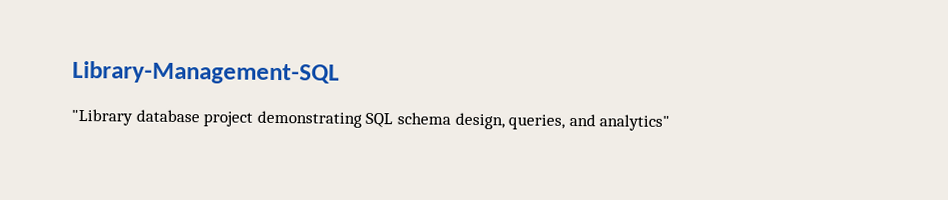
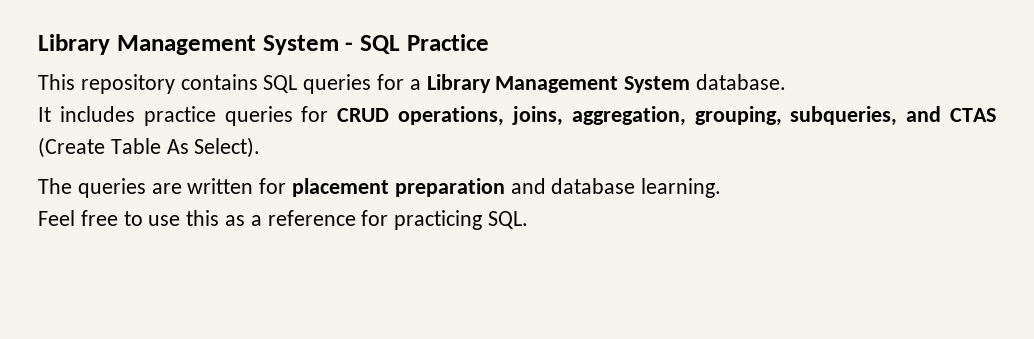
- Library-Management-SQL
- "Library database project demonstrating SQL schema design, queries, and analytics"
+ Library Management System - SQL Practice
+ This repository contains SQL queries for a Library Management System database.
+ It includes practice queries for CRUD operations, joins, aggregation, grouping, subqueries, and CTAS (Create Table As Select).
+ The queries are written for placement preparation and database learning.
+ Feel free to use this as a reference for practicing SQL.

